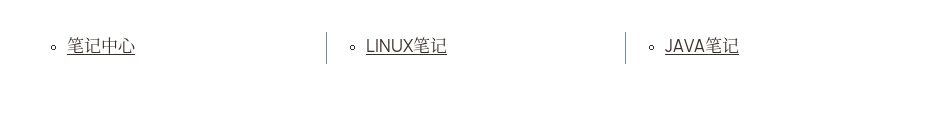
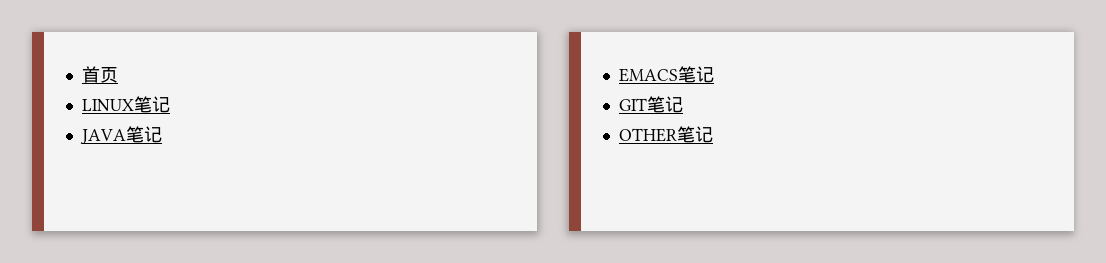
- 笔记中心
+ 首页
+ EMACS笔记
+ GIT笔记
+ OTHER笔记

